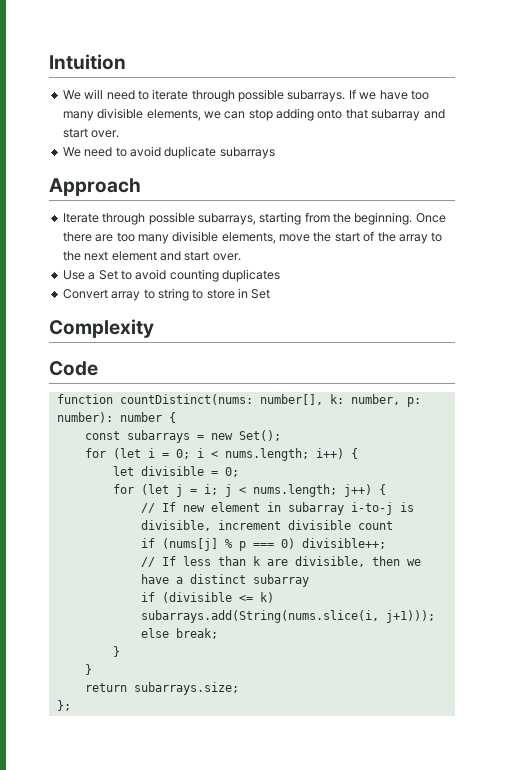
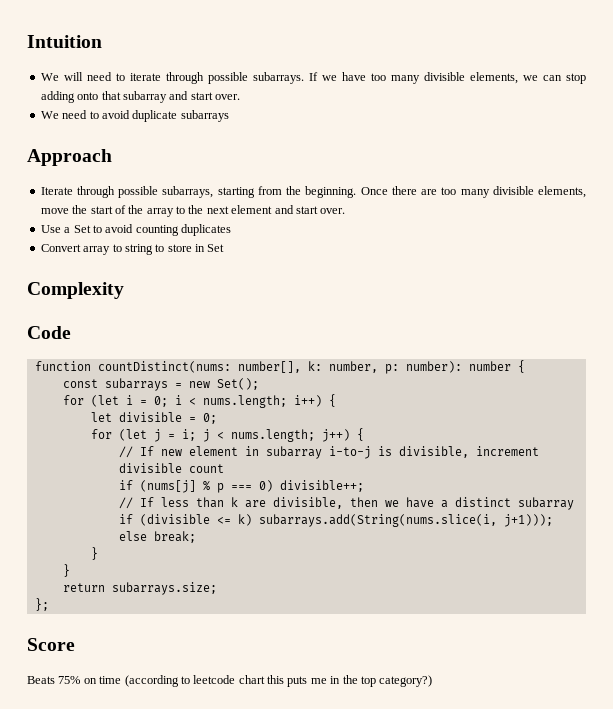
+ Score
+ Beats 75% on time (according to leetcode chart this puts me in the top category?)

